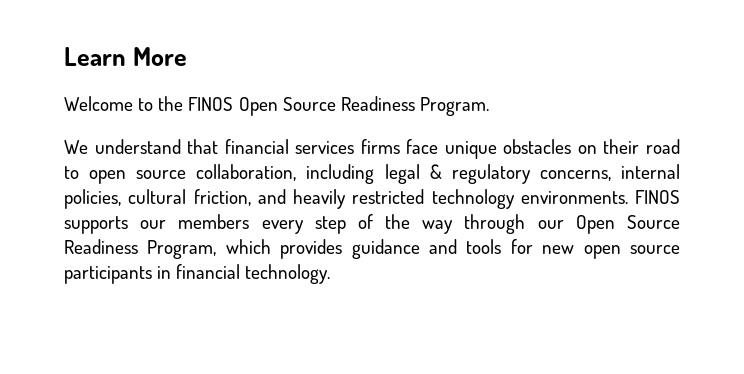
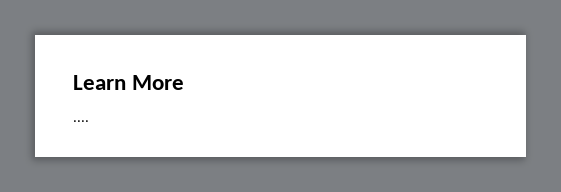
- Welcome to the FINOS Open Source Readiness Program.
- We understand that financial services firms face unique obstacles on their road to open source collaboration, including legal & regulatory concerns, internal policies, cultural friction, and heavily restricted technology environments. FINOS supports our members every step of the way through our Open Source Readiness Program, which provides guidance and tools for new open source participants in financial technology.
+ ....

